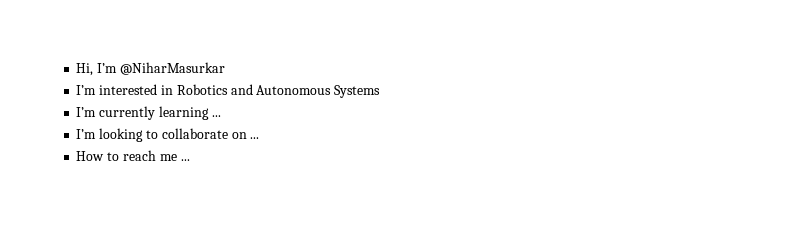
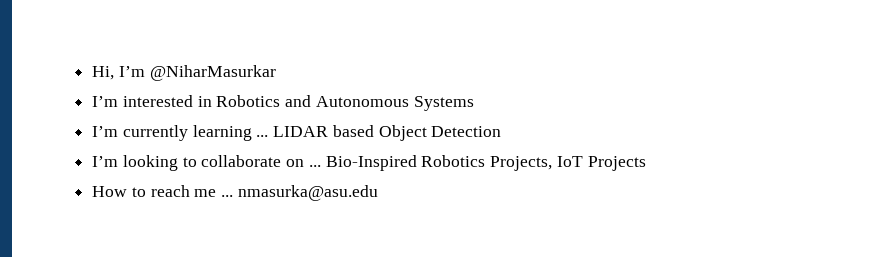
+ LIDAR based Object Detection
+ Bio-Inspired Robotics Projects, IoT Projects
- How to reach me ...
+ How to reach me ... nmasurka@asu.edu

